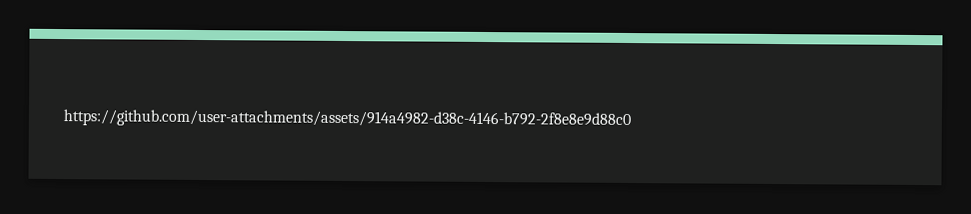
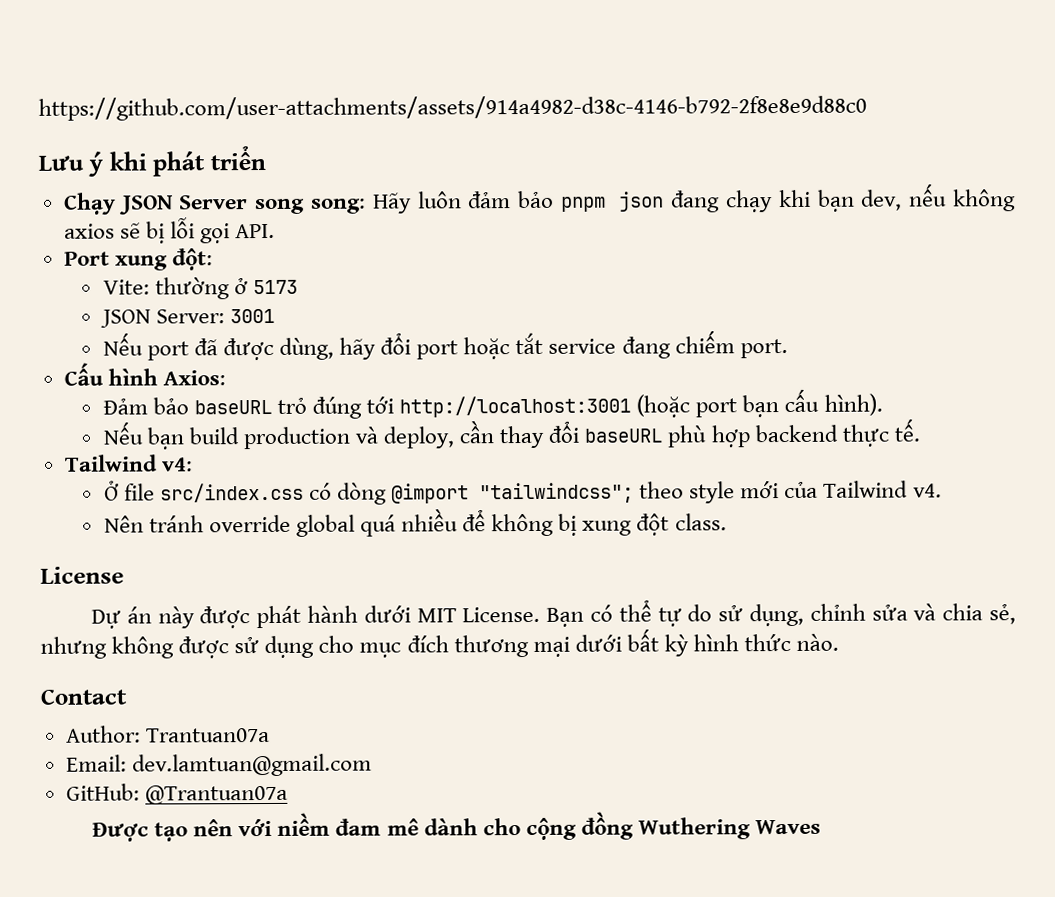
+ Lưu ý khi phát triển
+ Chạy JSON Server song song: Hãy luôn đảm bảo pnpm json đang chạy khi bạn dev, nếu không axios sẽ bị lỗi gọi API.
+ Port xung đột:
+ Vite: thường ở 5173
+ JSON Server: 3001
+ Nếu port đã được dùng, hãy đổi port hoặc tắt service đang chiếm port.
+ Cấu hình Axios:
+ Đảm bảo baseURL trỏ đúng tới http://localhost:3001 (hoặc port bạn cấu hình).
+ Nếu bạn build production và deploy, cần thay đổi baseURL phù hợp backend thực tế.
+ Tailwind v4:
+ Ở file src/index.css có dòng @import "tailwindcss"; theo style mới của Tailwind v4.
+ Nên tránh override global quá nhiều để không bị xung đột class.
+ License
+ Dự án này được phát hành dưới MIT License. Bạn có thể tự do sử dụng, chỉnh sửa và chia sẻ, nhưng không được sử dụng cho mục đích thương mại dưới bất kỳ hình thức nào.
+ Contact
+ Author: Trantuan07a
+ Email: dev.lamtuan@gmail.com
+ GitHub: @Trantuan07a
+ Được tạo nên với niềm đam mê dành cho cộng đồng Wuthering Waves

